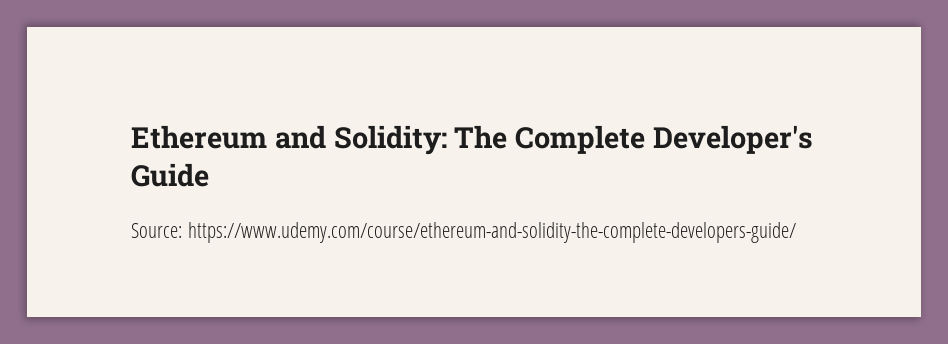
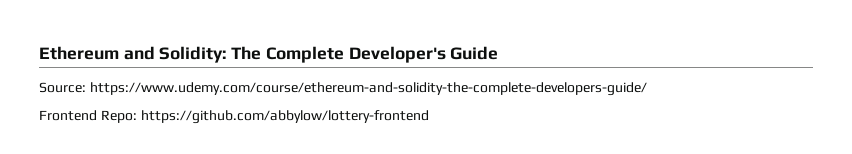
+ Frontend Repo: https://github.com/abbylow/lottery-frontend

